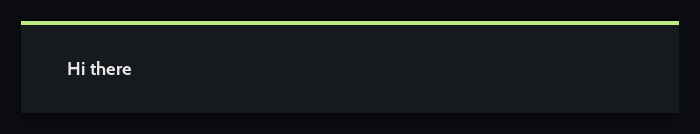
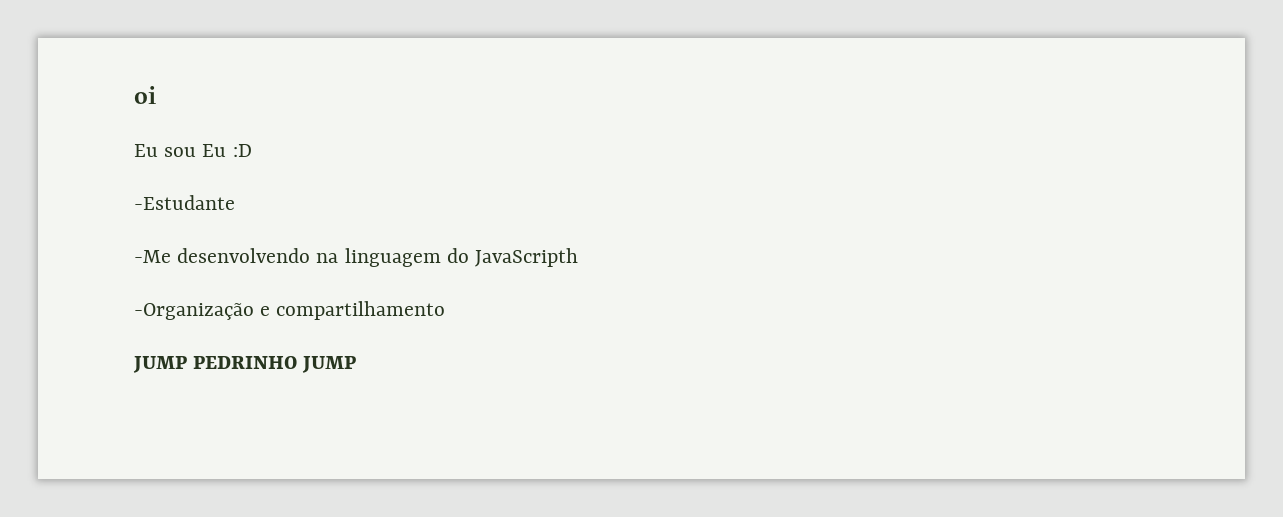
- Hi there
+ oi
+ Eu sou Eu :D
+ -Estudante
+ -Me desenvolvendo na linguagem do JavaScripth
+ -Organização e compartilhamento
+ JUMP PEDRINHO JUMP

